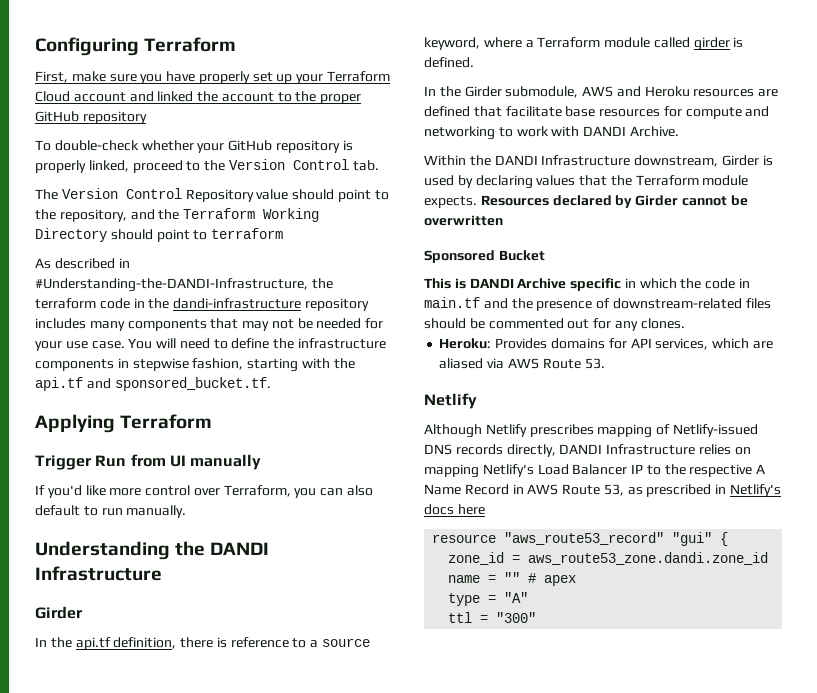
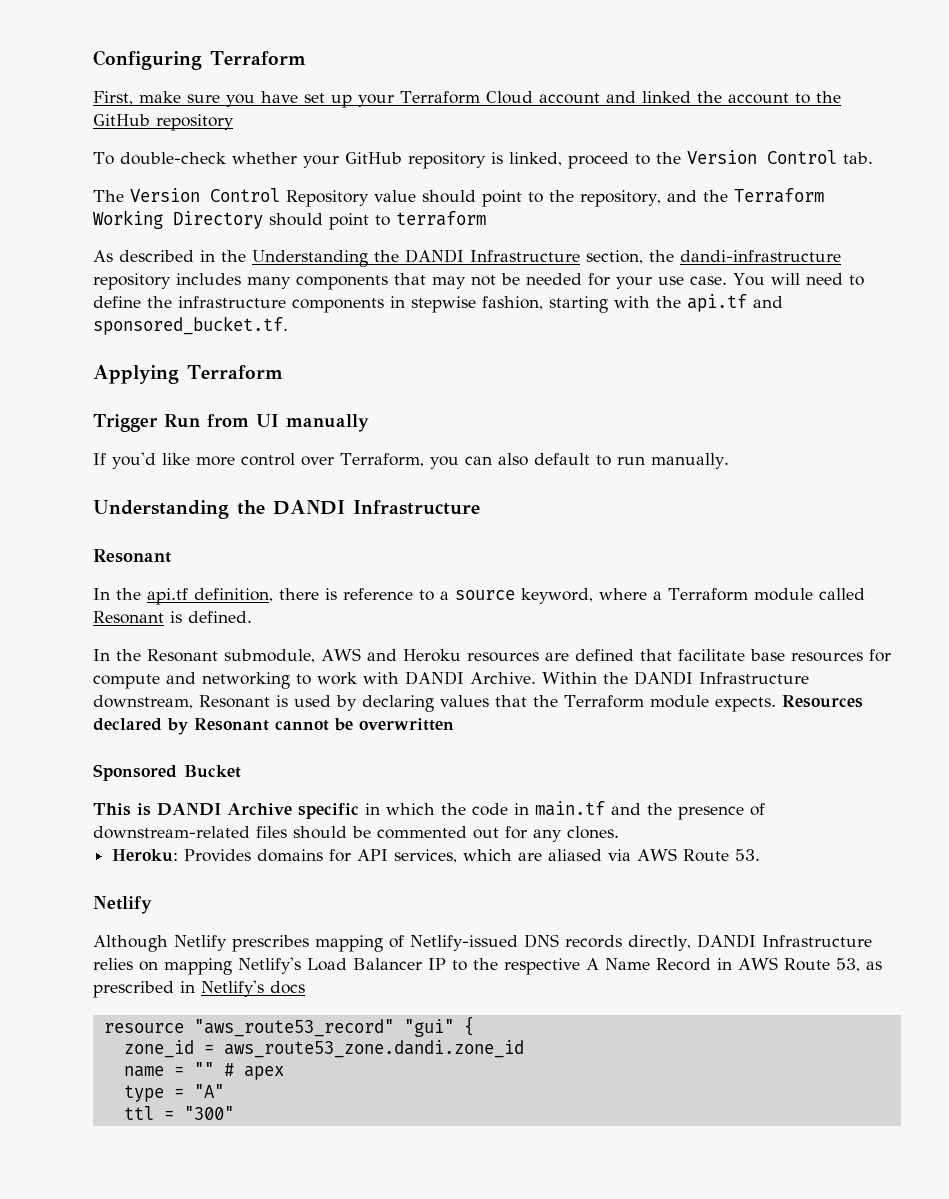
- First, make sure you have properly set up your Terraform Cloud account and linked the account to the proper GitHub repository
+ First, make sure you have set up your Terraform Cloud account and linked the account to the GitHub repository
- To double-check whether your GitHub repository is properly linked, proceed to the Version Control tab.
+ To double-check whether your GitHub repository is linked, proceed to the Version Control tab.
- As described in #Understanding-the-DANDI-Infrastructure, the terraform code in the dandi-infrastructure repository includes many components that may not be needed for your use case.
+ As described in the Understanding the DANDI Infrastructure section, the dandi-infrastructure repository includes many components that may not be needed for your use case.
  If you'd like more control over Terraform, you can also default to run manually.
  Understanding the DANDI Infrastructure
- Girder
+ Resonant
- In the api.tf definition, there is reference to a source keyword, where a Terraform module called girder is defined.
+ In the api.tf definition, there is reference to a source keyword, where a Terraform module called Resonant is defined.
- In the Girder submodule, AWS and Heroku resources are defined that facilitate base resources for compute and networking to work with DANDI Archive.
- Within the DANDI Infrastructure downstream, Girder is used by declaring values that the Terraform module expects.
+ In the Resonant submodule, AWS and Heroku resources are defined that facilitate base resources for compute and networking to work with DANDI Archive. Within the DANDI Infrastructure downstream, Resonant is used by declaring values that the Terraform module expects.
- Resources declared by Girder cannot be overwritten
+ Resources declared by Resonant cannot be overwritten
- Although Netlify prescribes mapping of Netlify-issued DNS records directly, DANDI Infrastructure relies on mapping Netlify's Load Balancer IP to the respective A Name Record in AWS Route 53, as prescribed in Netlify's docs here
+ Although Netlify prescribes mapping of Netlify-issued DNS records directly, DANDI Infrastructure relies on mapping Netlify's Load Balancer IP to the respective A Name Record in AWS Route 53, as prescribed in Netlify's docs

